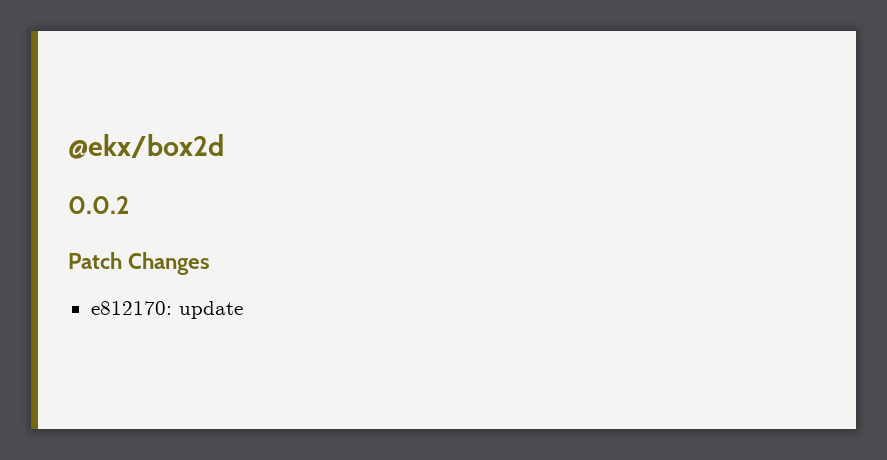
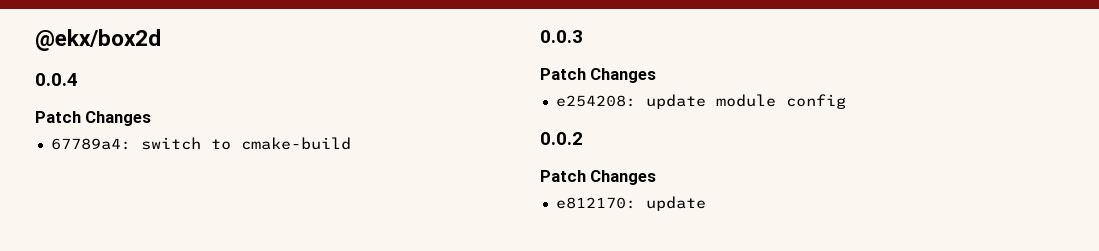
+ 0.0.4
+ Patch Changes
+ 67789a4: switch to cmake-build
+ 0.0.3
+ Patch Changes
+ e254208: update module config

